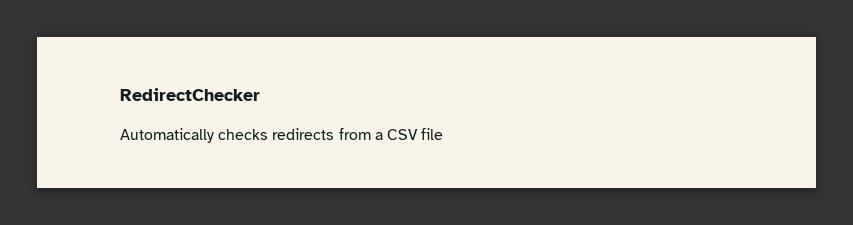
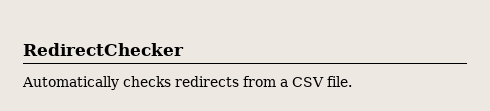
- Automatically checks redirects from a CSV file
+ Automatically checks redirects from a CSV file.

